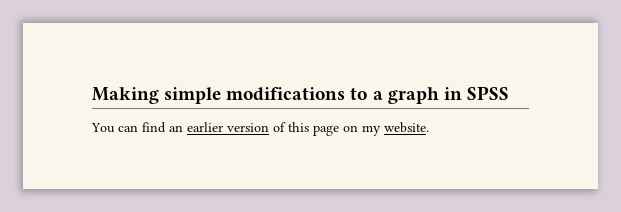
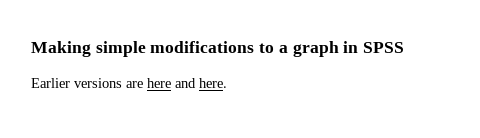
- You can find an earlier version of this page on my website.
+ Earlier versions are here and here.

